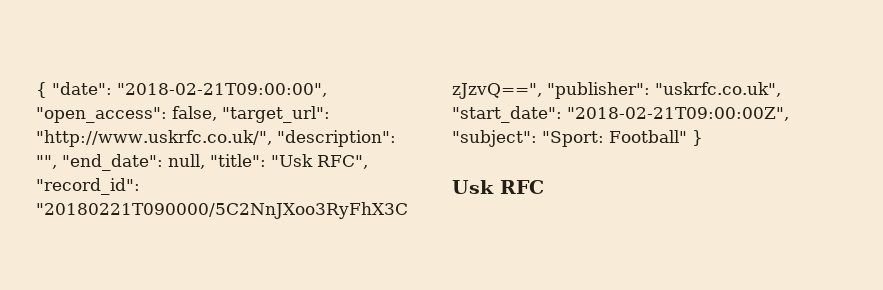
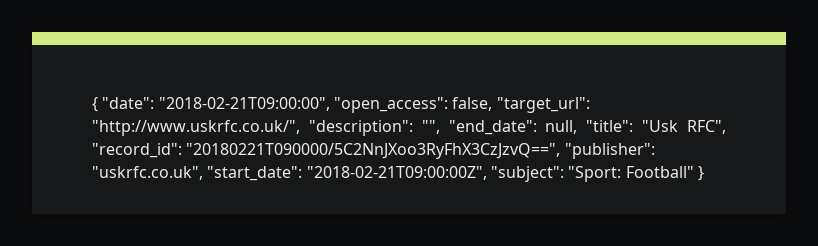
- Usk RFC

